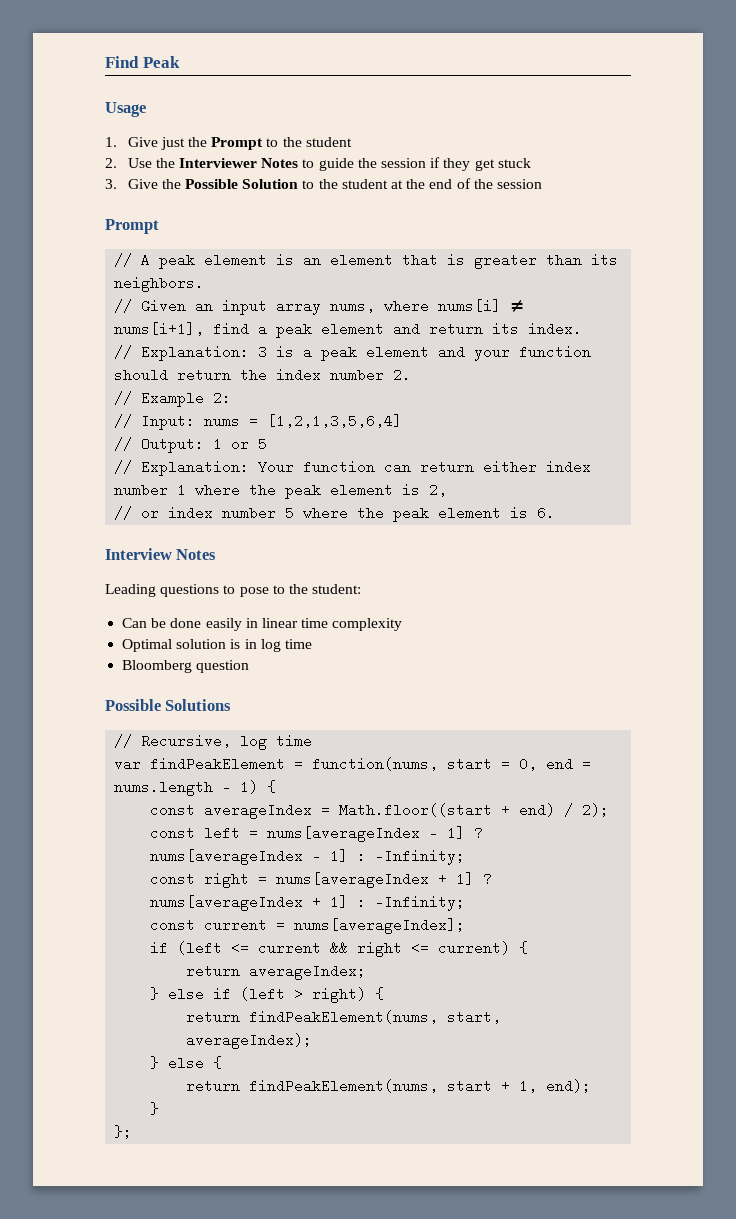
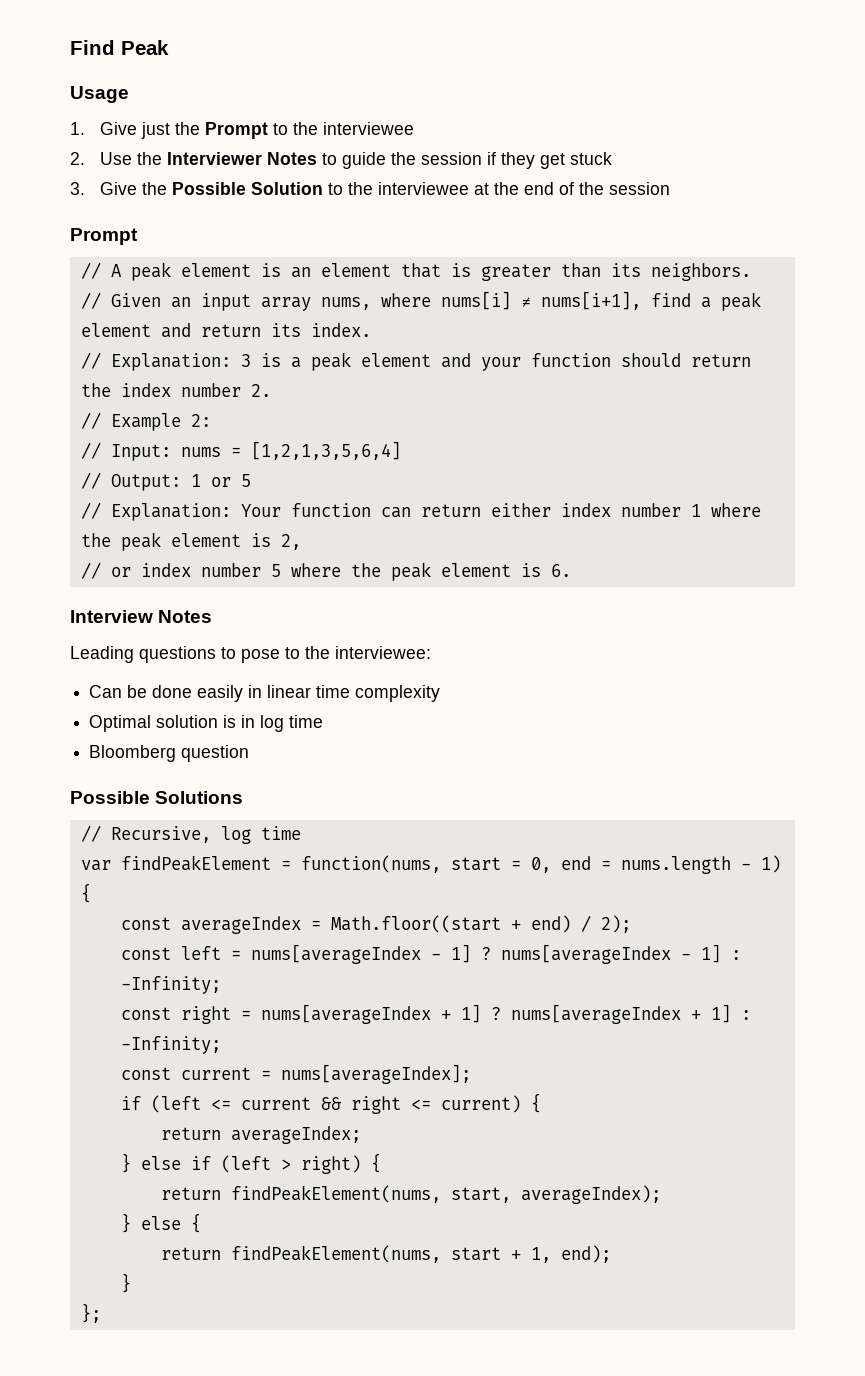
- 1. Give just the Prompt to the student
+ 1. Give just the Prompt to the interviewee
- 3. Give the Possible Solution to the student at the end of the session
+ 3. Give the Possible Solution to the interviewee at the end of the session
- Leading questions to pose to the student:
+ Leading questions to pose to the interviewee:

